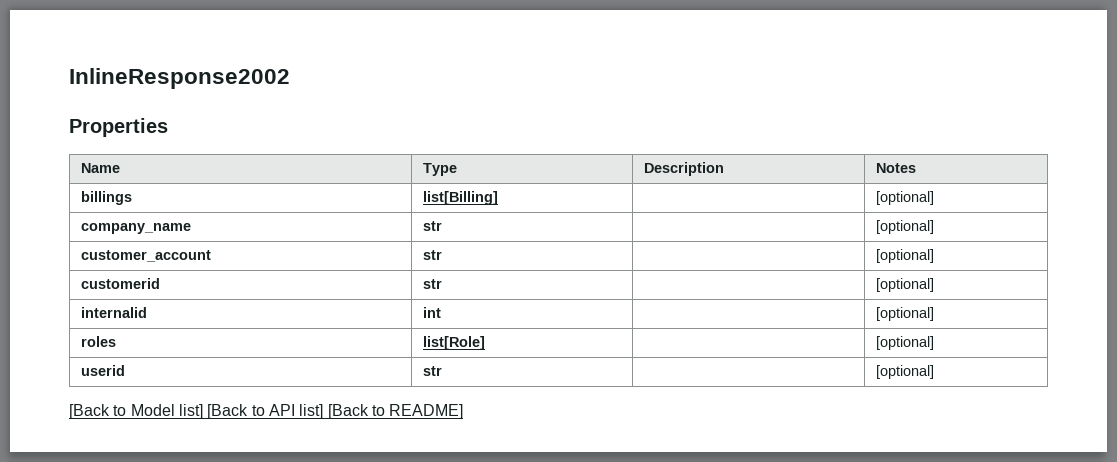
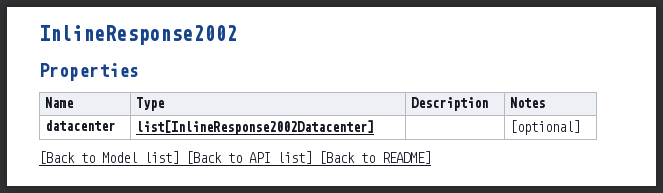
- billings | list[Billing] | | [optional]
- company_name | str | | [optional]
- customer_account | str | | [optional]
- customerid | str | | [optional]
- internalid | int | | [optional]
- roles | list[Role] | | [optional]
- userid | str | | [optional]
+ datacenter | list[InlineResponse2002Datacenter] | | [optional]

